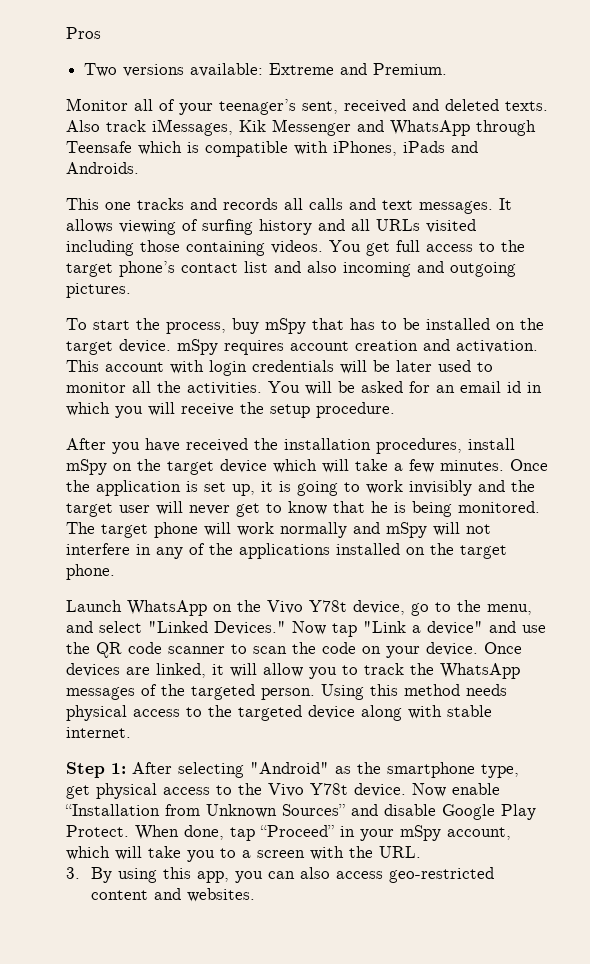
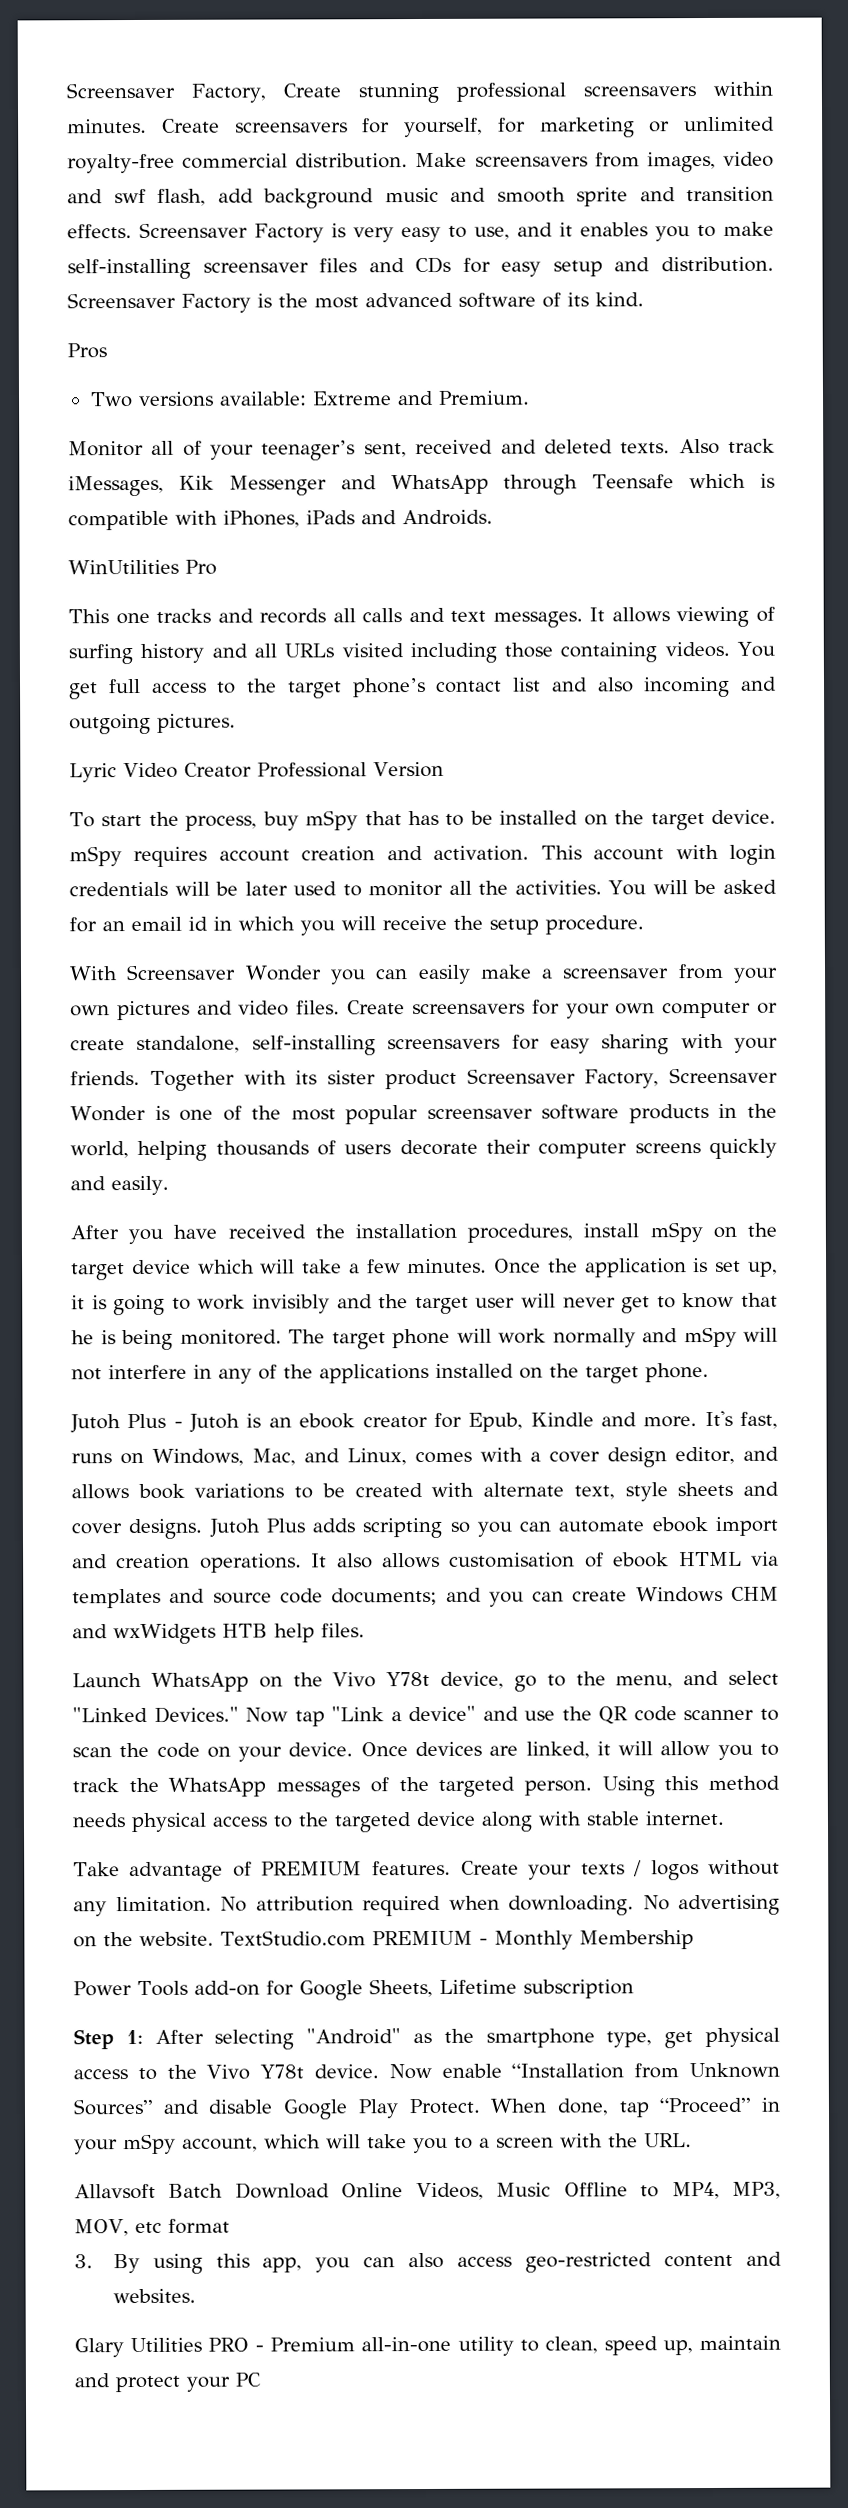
+ Screensaver Factory, Create stunning professional screensavers within minutes. Create screensavers for yourself, for marketing or unlimited royalty-free commercial distribution. Make screensavers from images, video and swf flash, add background music and smooth sprite and transition effects. Screensaver Factory is very easy to use, and it enables you to make self-installing screensaver files and CDs for easy setup and distribution. Screensaver Factory is the most advanced software of its kind.
+ WinUtilities Pro
+ Lyric Video Creator Professional Version
+ With Screensaver Wonder you can easily make a screensaver from your own pictures and video files. Create screensavers for your own computer or create standalone, self-installing screensavers for easy sharing with your friends. Together with its sister product Screensaver Factory, Screensaver Wonder is one of the most popular screensaver software products in the world, helping thousands of users decorate their computer screens quickly and easily.
+ Jutoh Plus - Jutoh is an ebook creator for Epub, Kindle and more. It's fast, runs on Windows, Mac, and Linux, comes with a cover design editor, and allows book variations to be created with alternate text, style sheets and cover designs. Jutoh Plus adds scripting so you can automate ebook import and creation operations. It also allows customisation of ebook HTML via templates and source code documents; and you can create Windows CHM and wxWidgets HTB help files.
+ Take advantage of PREMIUM features. Create your texts / logos without any limitation. No attribution required when downloading. No advertising on the website. TextStudio.com PREMIUM - Monthly Membership
+ Power Tools add-on for Google Sheets, Lifetime subscription
+ Allavsoft Batch Download Online Videos, Music Offline to MP4, MP3, MOV, etc format
+ Glary Utilities PRO - Premium all-in-one utility to clean, speed up, maintain and protect your PC

